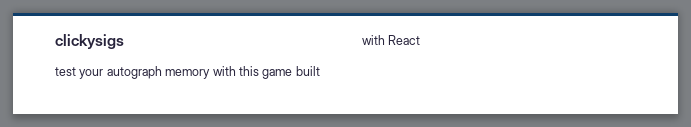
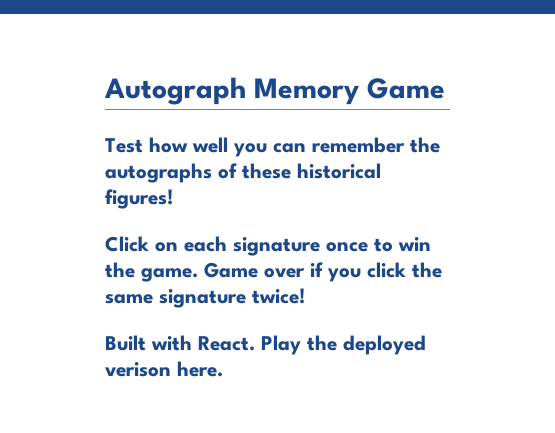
- clickysigs
- test your autograph memory with this game built with React
+ Autograph Memory Game
+ Test how well you can remember the autographs of these historical figures!
+ Click on each signature once to win the game. Game over if you click the same signature twice!
+ Built with React. Play the deployed verison here.

